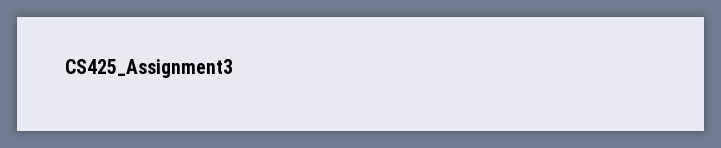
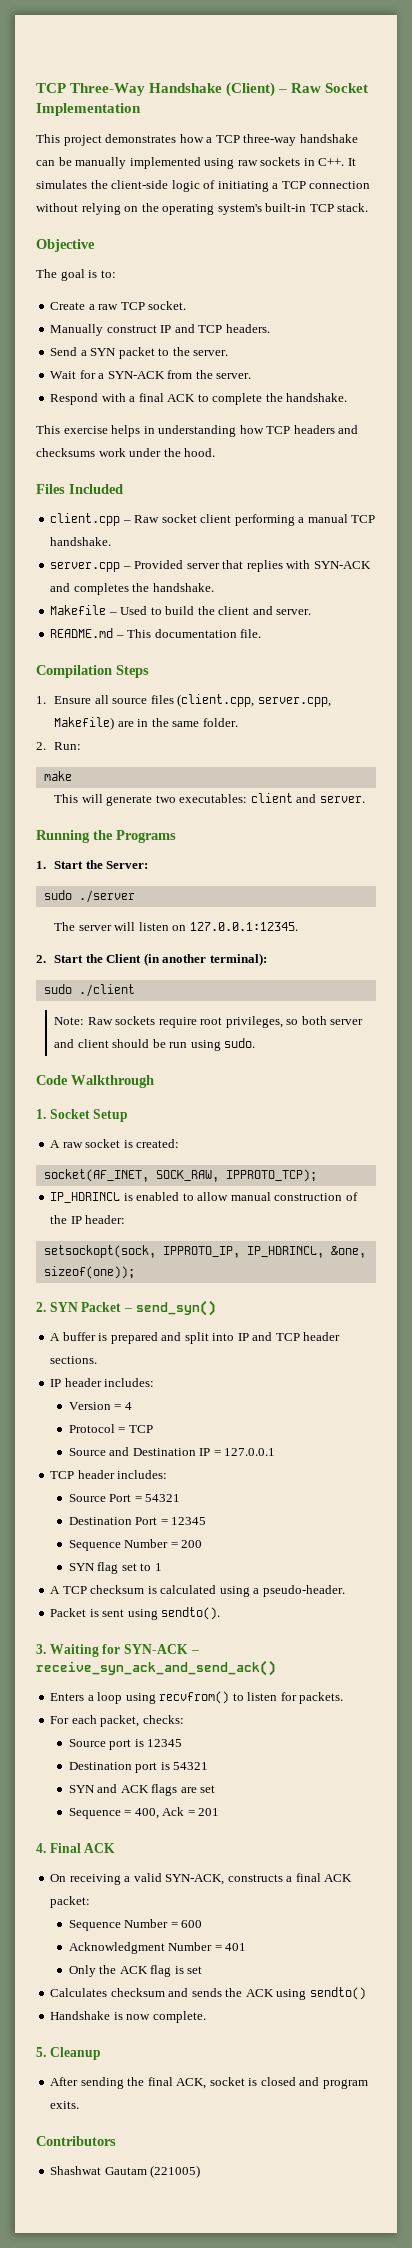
- CS425_Assignment3
+ TCP Three-Way Handshake (Client) – Raw Socket Implementation
+ This project demonstrates how a TCP three-way handshake can be manually implemented using raw sockets in C++. It simulates the client-side logic of initiating a TCP connection without relying on the operating system's built-in TCP stack.
+ Objective
+ The goal is to:
+ Create a raw TCP socket.
+ Manually construct IP and TCP headers.
+ Send a SYN packet to the server.
+ Wait for a SYN-ACK from the server.
+ Respond with a final ACK to complete the handshake.
+ This exercise helps in understanding how TCP headers and checksums work under the hood.
+ Files Included
+ client.cpp – Raw socket client performing a manual TCP handshake.
+ server.cpp – Provided server that replies with SYN-ACK and completes the handshake.
+ Makefile – Used to build the client and server.
+ README.md – This documentation file.
+ Compilation Steps
+ 1. Ensure all source files (client.cpp, server.cpp, Makefile) are in the same folder.
+ 2. Run:
+ make
+ This will generate two executables: client and server.
+ Running the Programs
+ 1. Start the Server:
+ sudo ./server
+ The server will listen on 127.0.0.1:12345.
+ 2. Start the Client (in another terminal):
+ sudo ./client
+ Note: Raw sockets require root privileges, so both server and client should be run using sudo.
+ Code Walkthrough
+ 1. Socket Setup
+ A raw socket is created:
+ socket(AF_INET, SOCK_RAW, IPPROTO_TCP);
+ IP_HDRINCL is enabled to allow manual construction of the IP header:
+ setsockopt(sock, IPPROTO_IP, IP_HDRINCL, &one, sizeof(one));
+ 2. SYN Packet – send_syn()
+ A buffer is prepared and split into IP and TCP header sections.
+ IP header includes:
+ Version = 4
+ Protocol = TCP
+ Source and Destination IP = 127.0.0.1
+ TCP header includes:
+ Source Port = 54321
+ Destination Port = 12345
+ Sequence Number = 200
+ SYN flag set to 1
+ A TCP checksum is calculated using a pseudo-header.
+ Packet is sent using sendto().
+ 3. Waiting for SYN-ACK – receive_syn_ack_and_send_ack()
+ Enters a loop using recvfrom() to listen for packets.
+ For each packet, checks:
+ Source port is 12345
+ Destination port is 54321
+ SYN and ACK flags are set
+ Sequence = 400, Ack = 201
+ 4. Final ACK
+ On receiving a valid SYN-ACK, constructs a final ACK packet:
+ Sequence Number = 600
+ Acknowledgment Number = 401
+ Only the ACK flag is set
+ Calculates checksum and sends the ACK using sendto()
+ Handshake is now complete.
+ 5. Cleanup
+ After sending the final ACK, socket is closed and program exits.
+ Contributors
+ Shashwat Gautam (221005)

